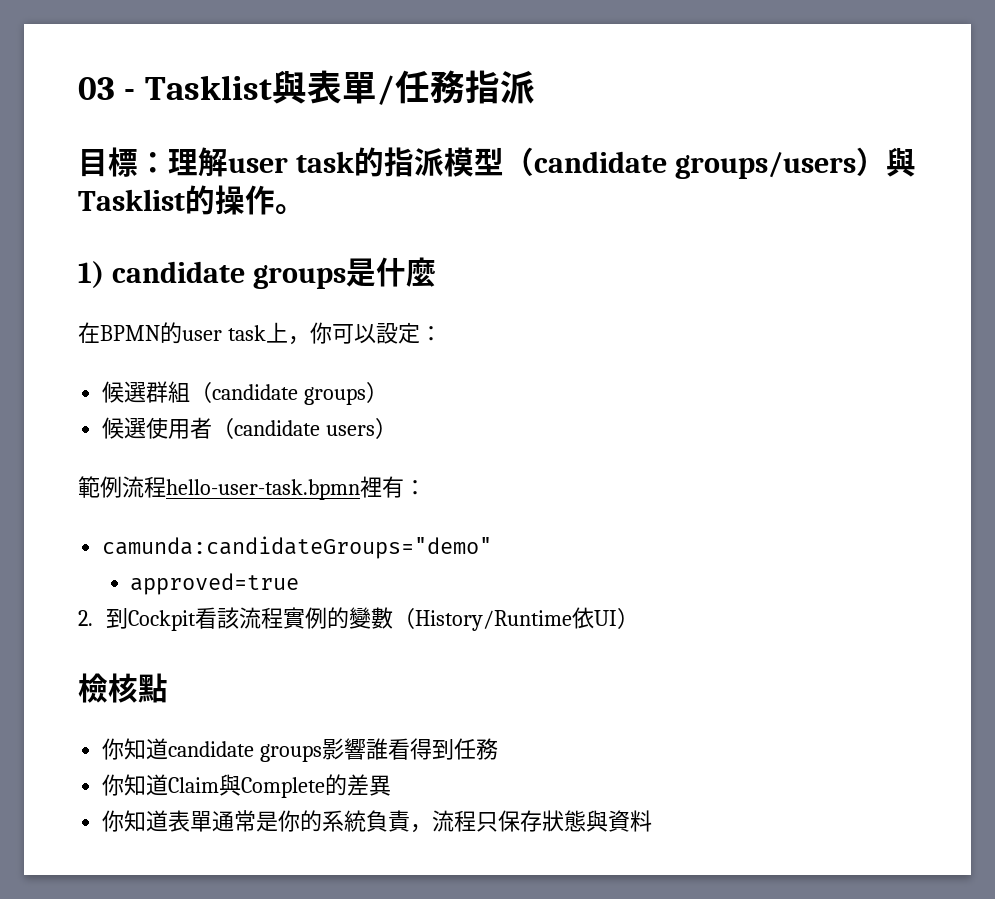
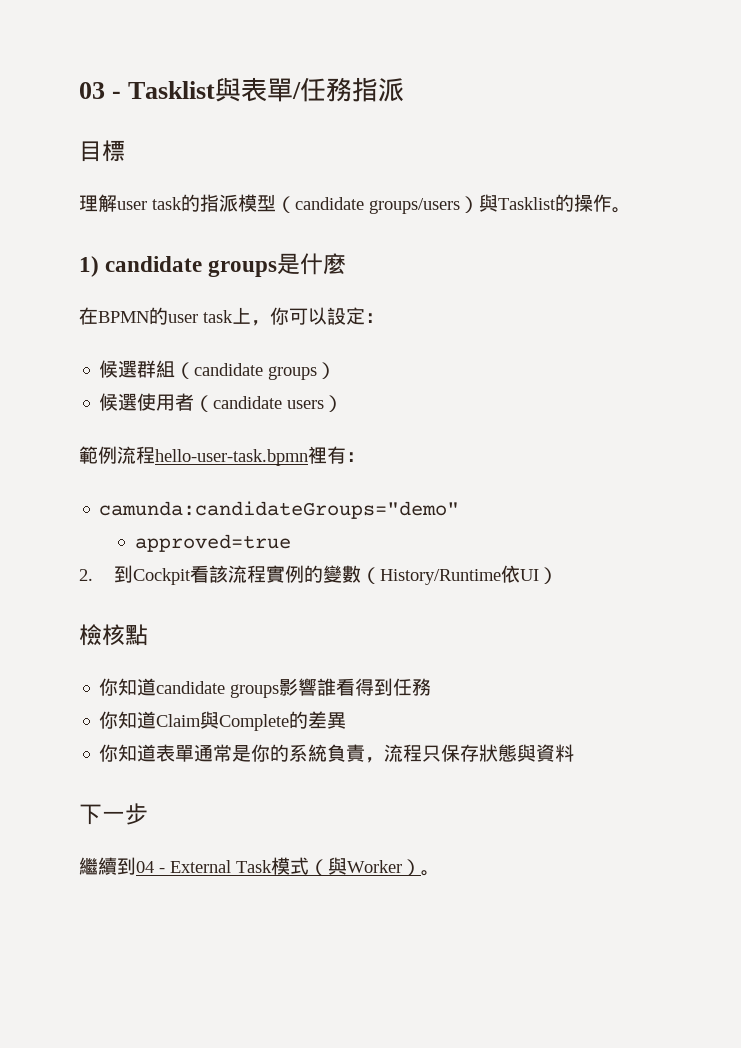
- 目標：理解user task的指派模型（candidate groups/users）與Tasklist的操作。
+ 目標
+ 理解user task的指派模型（candidate groups/users）與Tasklist的操作。
+ 下一步
+ 繼續到04 - External Task模式（與Worker）。

